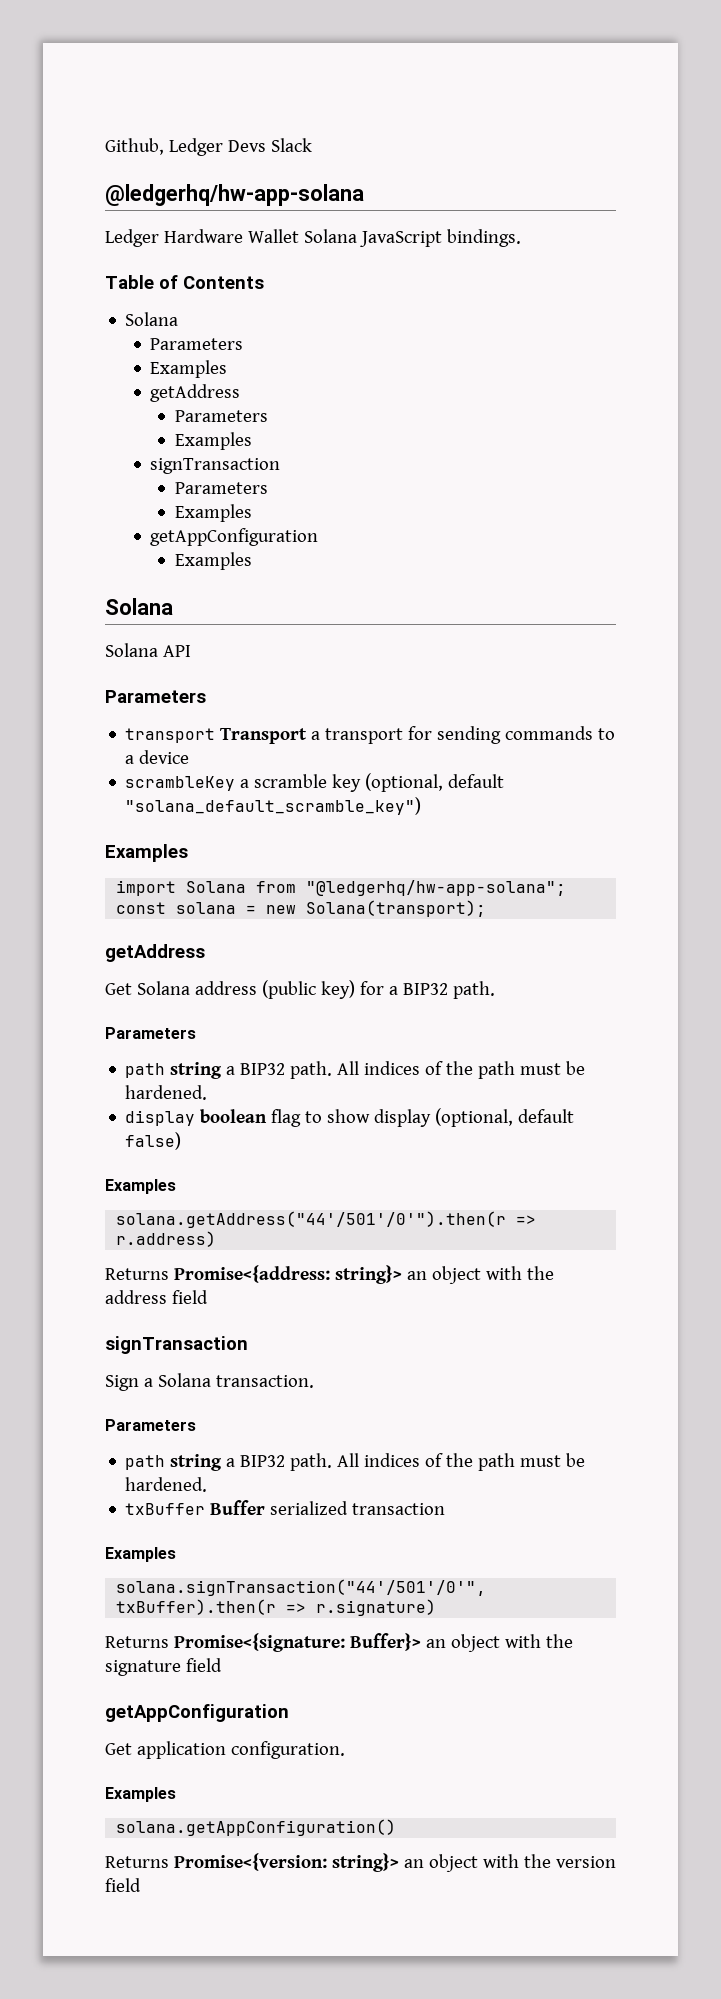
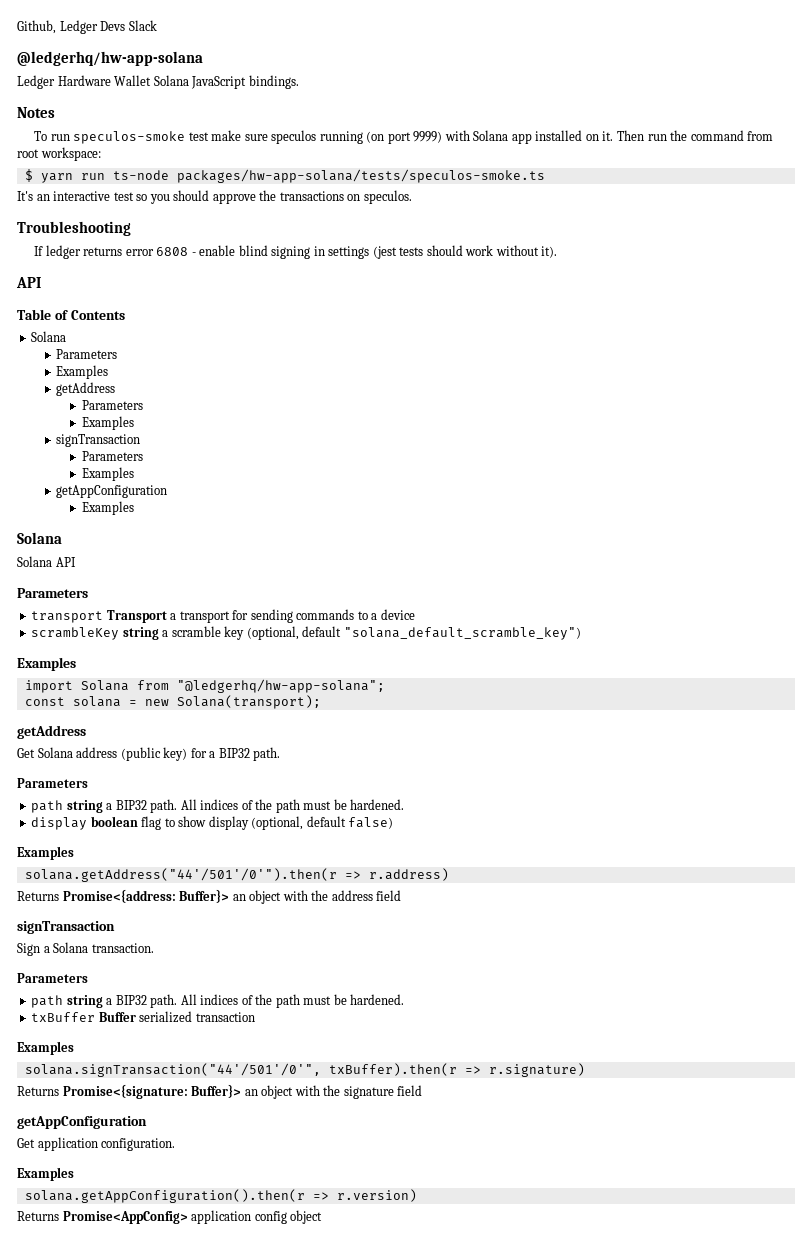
+ Notes
+ To run speculos-smoke test make sure speculos running (on port 9999) with Solana app installed on it. Then run the command from root workspace:
+ $ yarn run ts-node packages/hw-app-solana/tests/speculos-smoke.ts
+ It's an interactive test so you should approve the transactions on speculos.
+ Troubleshooting
+ If ledger returns error 6808 - enable blind signing in settings (jest tests should work without it).
+ API
- scrambleKey a scramble key (optional, default "solana_default_scramble_key")
+ scrambleKey string a scramble key (optional, default "solana_default_scramble_key")
- Returns Promise<{address: string}> an object with the address field
+ Returns Promise<{address: Buffer}> an object with the address field
- solana.getAppConfiguration()
- Returns Promise<{version: string}> an object with the version field
+ solana.getAppConfiguration().then(r => r.version)
+ Returns Promise<AppConfig> application config object

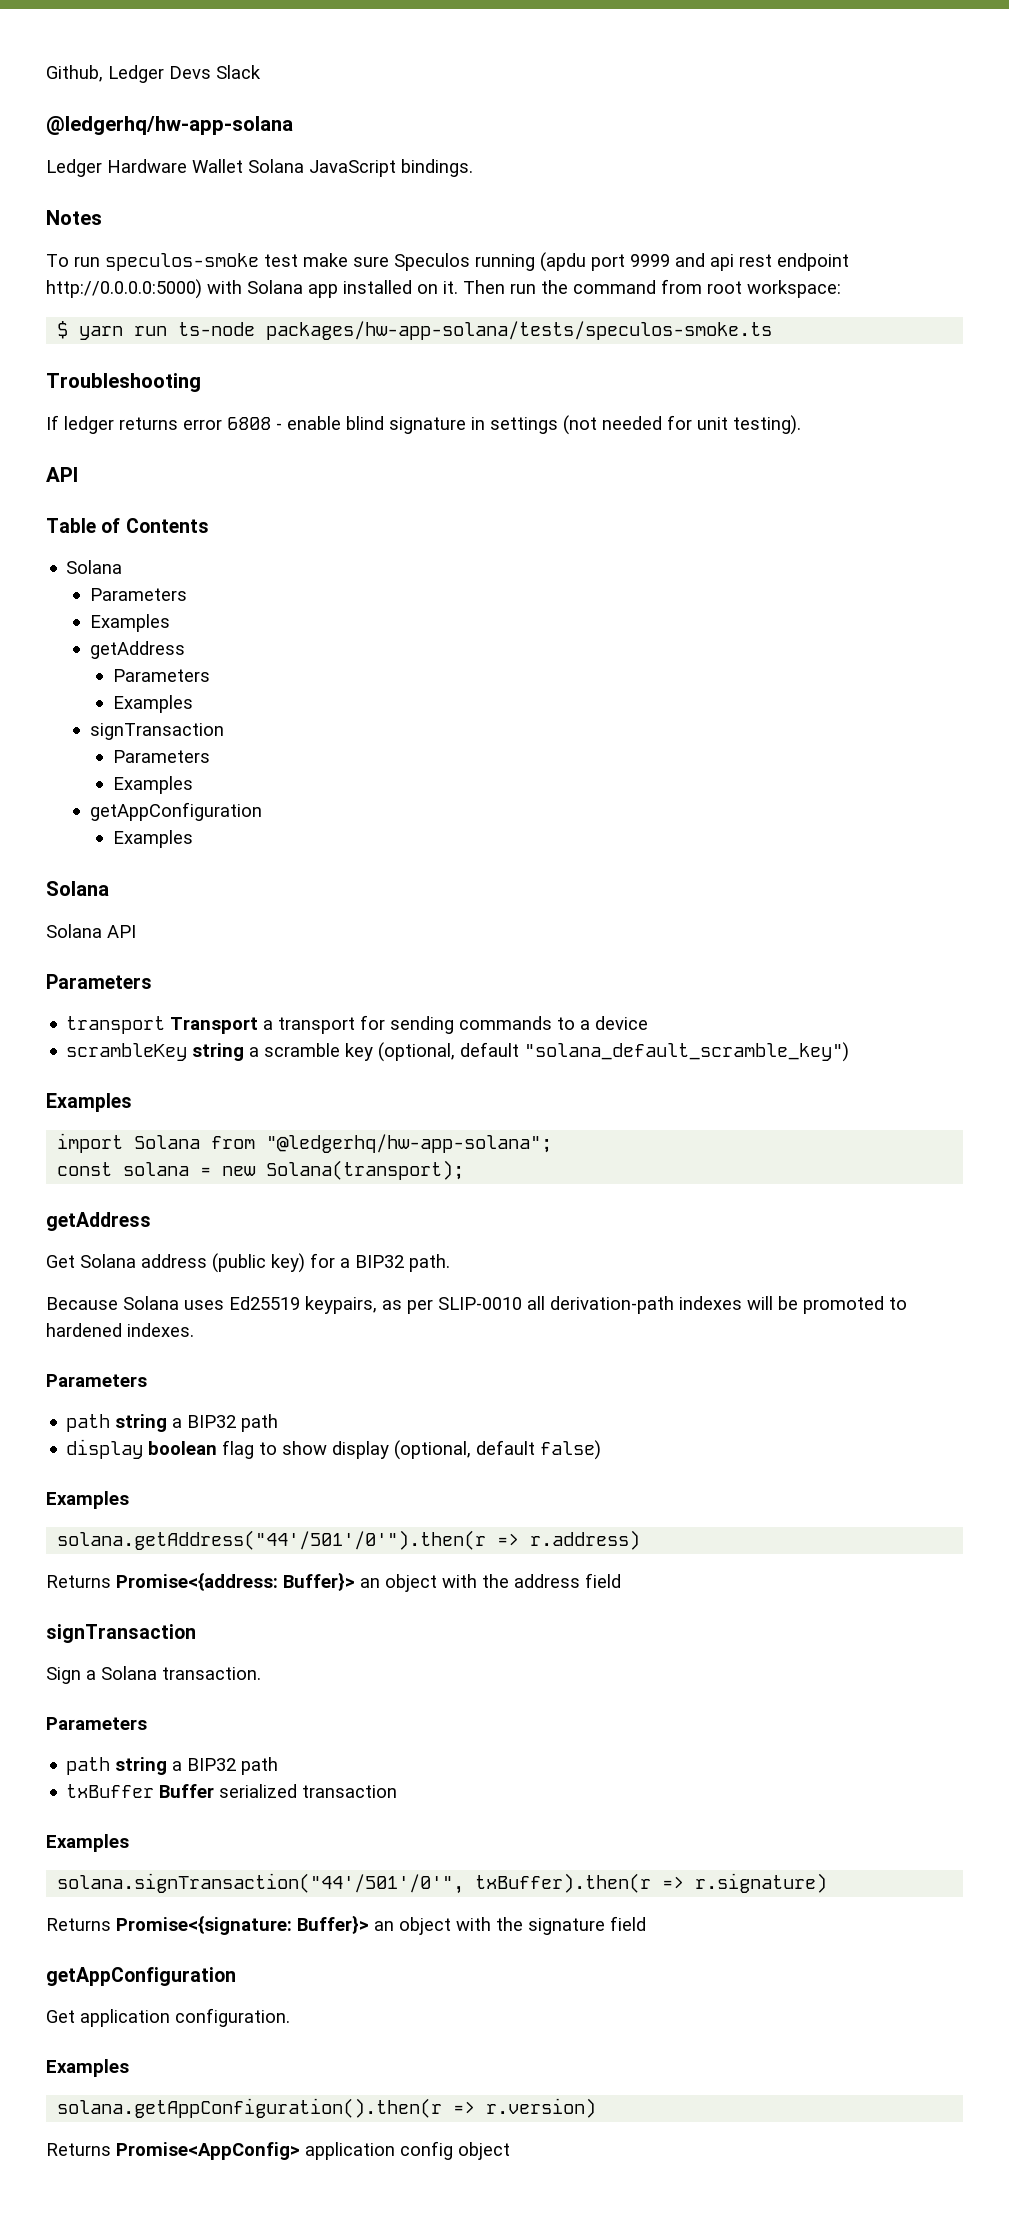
- To run speculos-smoke test make sure speculos running (on port 9999) with Solana app installed on it.
+ To run speculos-smoke test make sure Speculos running (apdu port 9999 and api rest endpoint http://0.0.0.0:5000) with Solana app installed on it.
- It's an interactive test so you should approve the transactions on speculos.
- If ledger returns error 6808 - enable blind signing in settings (jest tests should work without it).
+ If ledger returns error 6808 - enable blind signature in settings (not needed for unit testing).
  Get Solana address (public key) for a BIP32 path.
+ Because Solana uses Ed25519 keypairs, as per SLIP-0010 all derivation-path indexes will be promoted to hardened indexes.
  Parameters
- path string a BIP32 path. All indices of the path must be hardened.
+ path string a BIP32 path
  Sign a Solana transaction.
  Parameters
- path string a BIP32 path. All indices of the path must be hardened.
+ path string a BIP32 path

